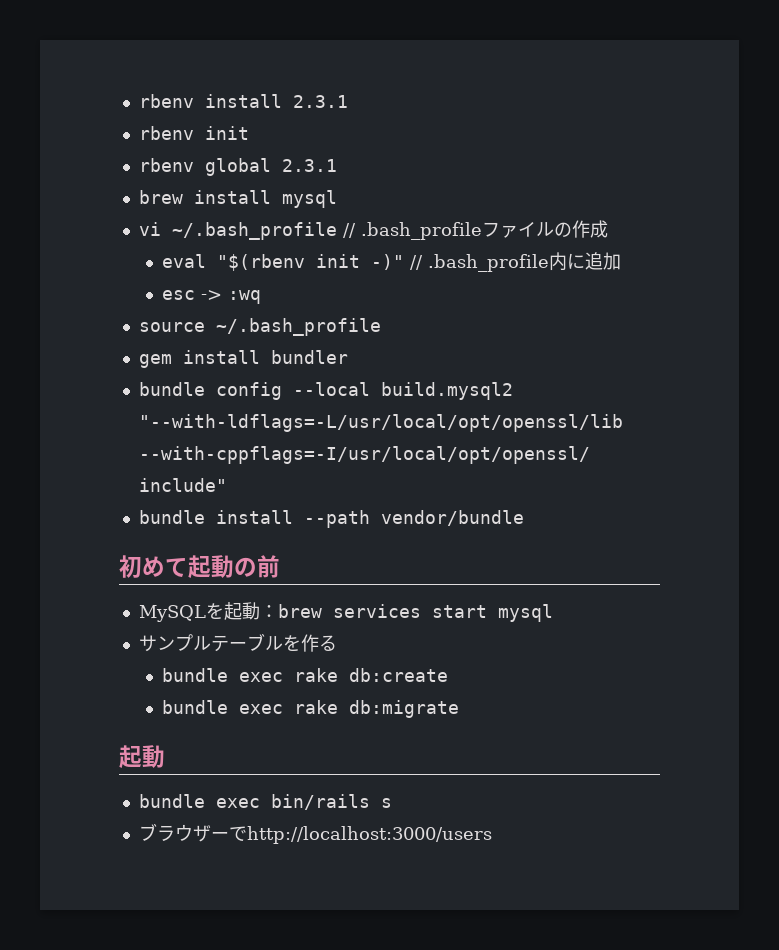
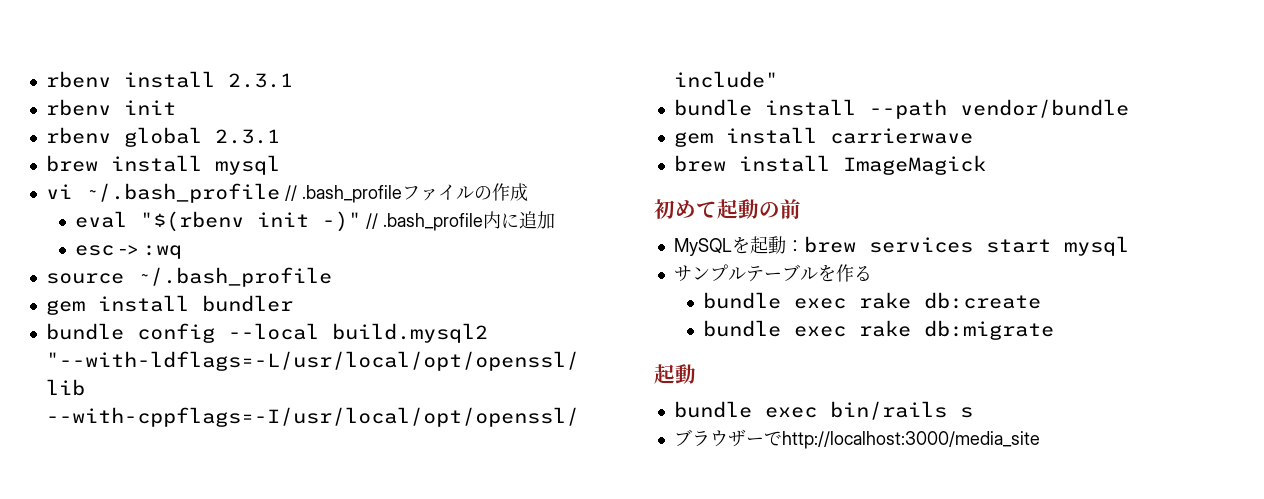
+ gem install carrierwave
+ brew install ImageMagick
- ブラウザーでhttp://localhost:3000/users
+ ブラウザーでhttp://localhost:3000/media_site

